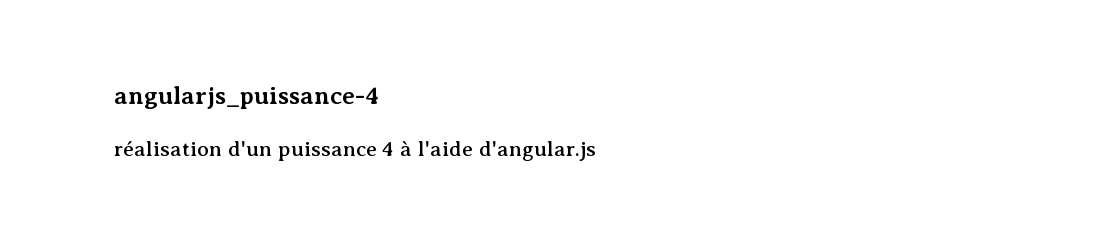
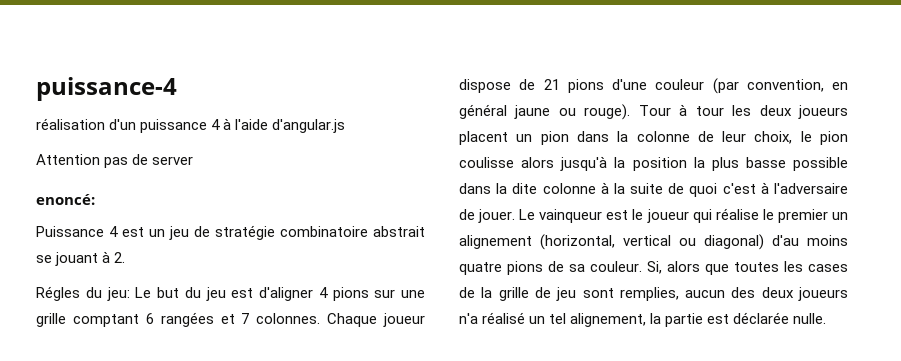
- angularjs_puissance-4
+ puissance-4
+ Attention pas de server
+ enoncé:
+ Puissance 4 est un jeu de stratégie combinatoire abstrait se jouant à 2.
+ Régles du jeu: Le but du jeu est d'aligner 4 pions sur une grille comptant 6 rangées et 7 colonnes. Chaque joueur dispose de 21 pions d'une couleur (par convention, en général jaune ou rouge). Tour à tour les deux joueurs placent un pion dans la colonne de leur choix, le pion coulisse alors jusqu'à la position la plus basse possible dans la dite colonne à la suite de quoi c'est à l'adversaire de jouer. Le vainqueur est le joueur qui réalise le premier un alignement (horizontal, vertical ou diagonal) d'au moins quatre pions de sa couleur. Si, alors que toutes les cases de la grille de jeu sont remplies, aucun des deux joueurs n'a réalisé un tel alignement, la partie est déclarée nulle.

